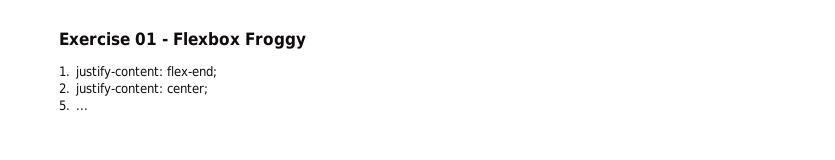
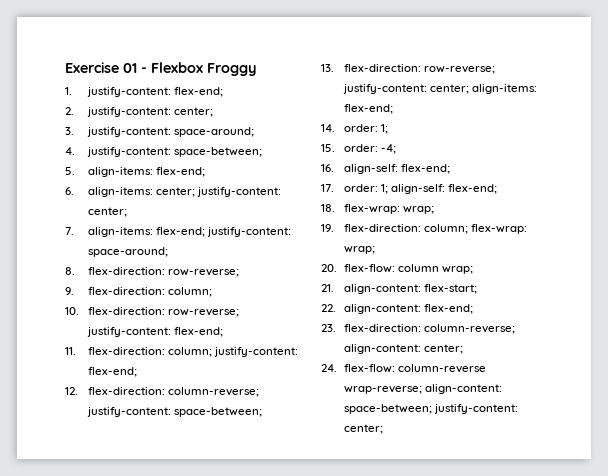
- 5. ...
+ 3. justify-content: space-around;
+ 4. justify-content: space-between;
+ 5. align-items: flex-end;
+ 6. align-items: center; justify-content: center;
+ 7. align-items: flex-end; justify-content: space-around;
+ 8. flex-direction: row-reverse;
+ 9. flex-direction: column;
+ 10. flex-direction: row-reverse; justify-content: flex-end;
+ 11. flex-direction: column; justify-content: flex-end;
+ 12. flex-direction: column-reverse; justify-content: space-between;
+ 13. flex-direction: row-reverse; justify-content: center; align-items: flex-end;
+ 14. order: 1;
+ 15. order: -4;
+ 16. align-self: flex-end;
+ 17. order: 1; align-self: flex-end;
+ 18. flex-wrap: wrap;
+ 19. flex-direction: column; flex-wrap: wrap;
+ 20. flex-flow: column wrap;
+ 21. align-content: flex-start;
+ 22. align-content: flex-end;
+ 23. flex-direction: column-reverse; align-content: center;
+ 24. flex-flow: column-reverse wrap-reverse; align-content: space-between; justify-content: center;

